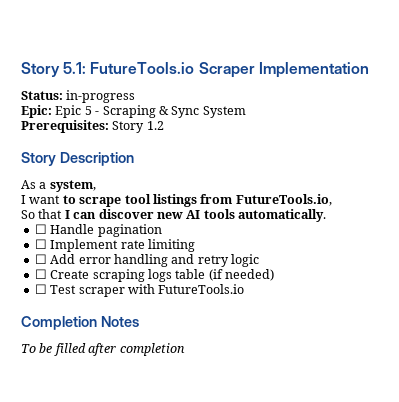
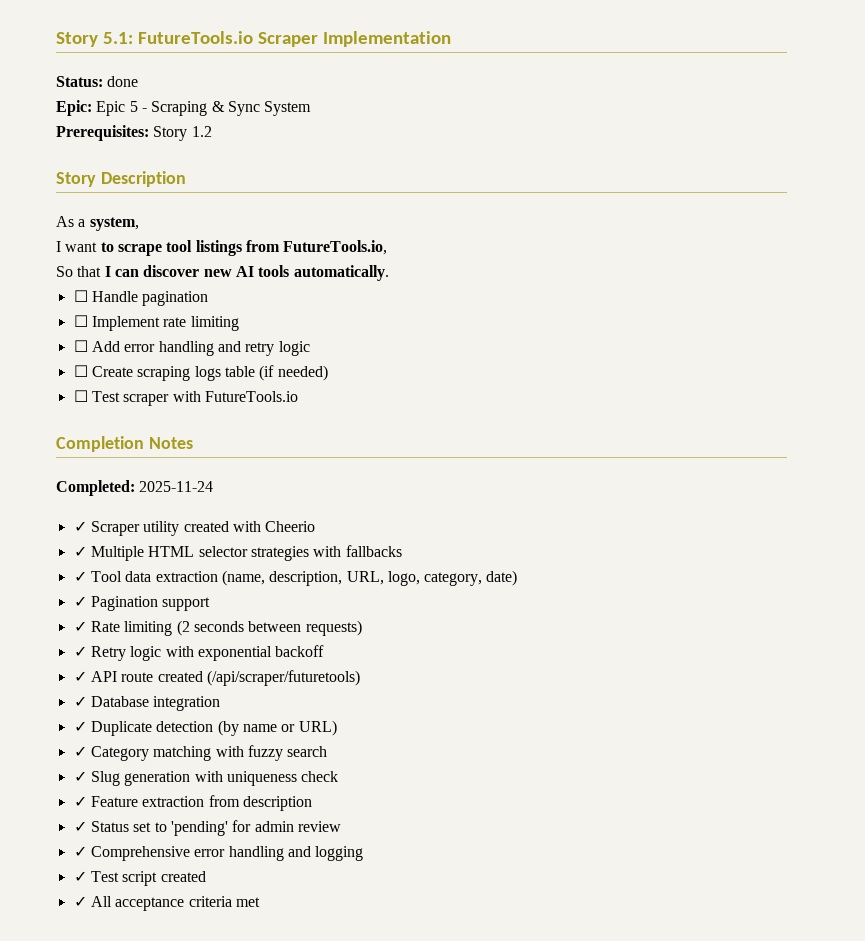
- Status: in-progress
+ Status: done
- To be filled after completion
+ Completed: 2025-11-24
+ ✓ Scraper utility created with Cheerio
+ ✓ Multiple HTML selector strategies with fallbacks
+ ✓ Tool data extraction (name, description, URL, logo, category, date)
+ ✓ Pagination support
+ ✓ Rate limiting (2 seconds between requests)
+ ✓ Retry logic with exponential backoff
+ ✓ API route created (/api/scraper/futuretools)
+ ✓ Database integration
+ ✓ Duplicate detection (by name or URL)
+ ✓ Category matching with fuzzy search
+ ✓ Slug generation with uniqueness check
+ ✓ Feature extraction from description
+ ✓ Status set to 'pending' for admin review
+ ✓ Comprehensive error handling and logging
+ ✓ Test script created
+ ✓ All acceptance criteria met

